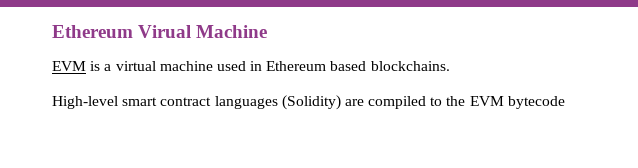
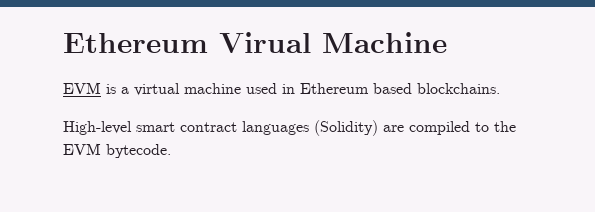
- High-level smart contract languages (Solidity) are compiled to the EVM bytecode
+ High-level smart contract languages (Solidity) are compiled to the EVM bytecode.

